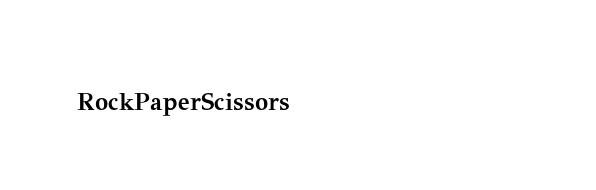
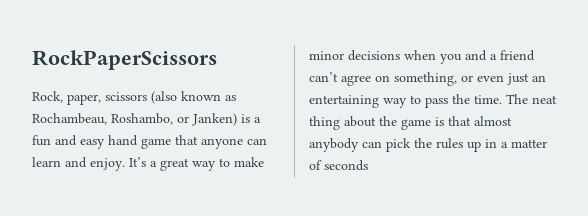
+ Rock, paper, scissors (also known as Rochambeau, Roshambo, or Janken) is a fun and easy hand game that anyone can learn and enjoy. It’s a great way to make minor decisions when you and a friend can’t agree on something, or even just an entertaining way to pass the time. The neat thing about the game is that almost anybody can pick the rules up in a matter of seconds

